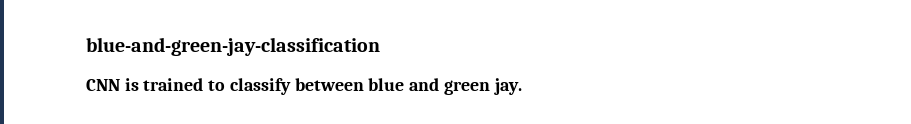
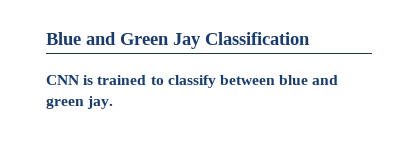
- blue-and-green-jay-classification
+ Blue and Green Jay Classification

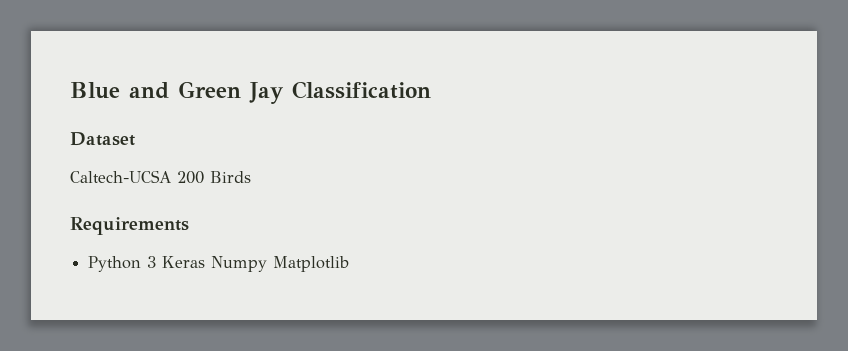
- CNN is trained to classify between blue and green jay.
+ Dataset
+ Caltech-UCSA 200 Birds
+ Requirements
+ Python 3 Keras Numpy Matplotlib

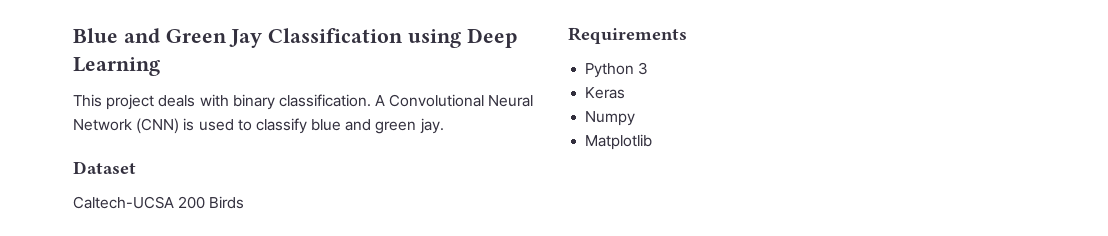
- Blue and Green Jay Classification
+ Blue and Green Jay Classification using Deep Learning
+ This project deals with binary classification. A Convolutional Neural Network (CNN) is used to classify blue and green jay.
- Python 3 Keras Numpy Matplotlib
+ Python 3
+ Keras
+ Numpy
+ Matplotlib

